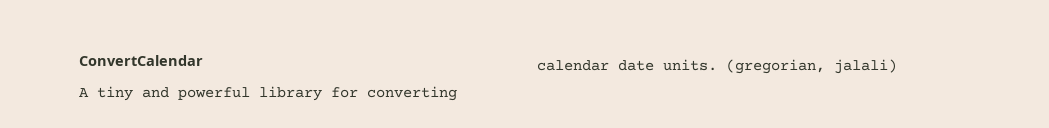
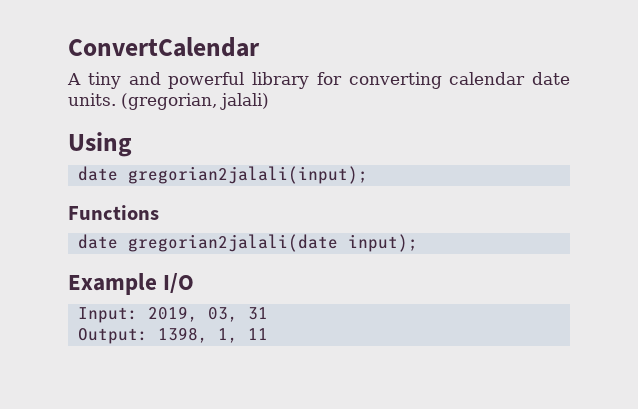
+ Using
+ date gregorian2jalali(input);
+ Functions
+ date gregorian2jalali(date input);
+ Example I/O
+ Input: 2019, 03, 31
+ Output: 1398, 1, 11

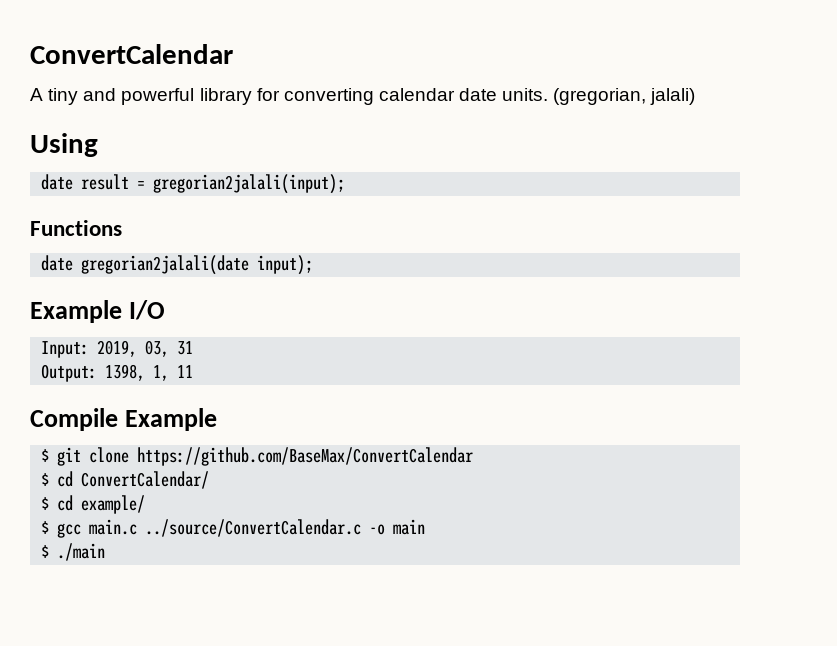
- date gregorian2jalali(input);
+ date result = gregorian2jalali(input);
+ Compile Example
+ $ git clone https://github.com/BaseMax/ConvertCalendar
+ $ cd ConvertCalendar/
+ $ cd example/
+ $ gcc main.c ../source/ConvertCalendar.c -o main
+ $ ./main

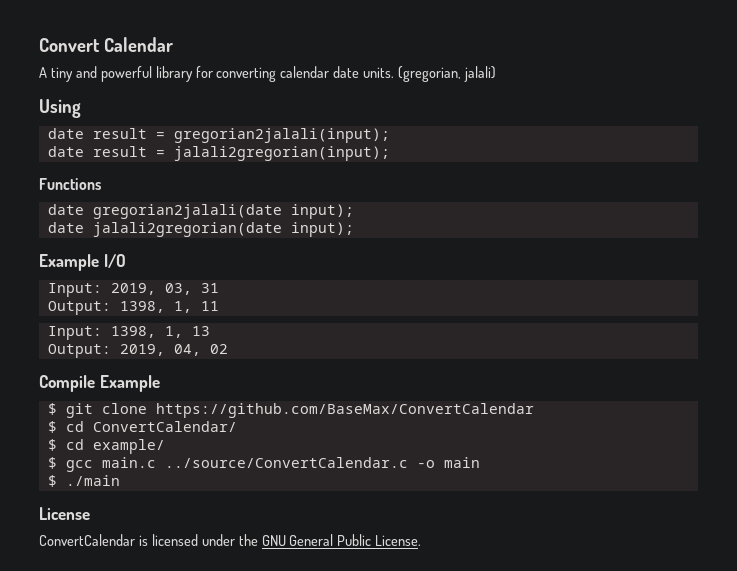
- ConvertCalendar
+ Convert Calendar
+ date result = jalali2gregorian(input);
+ date jalali2gregorian(date input);
+ Input: 1398, 1, 13
+ Output: 2019, 04, 02
+ License
+ ConvertCalendar is licensed under the GNU General Public License.

